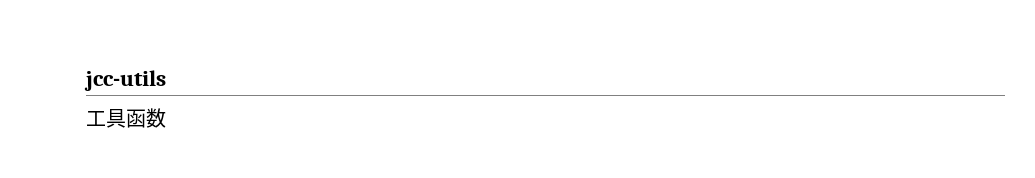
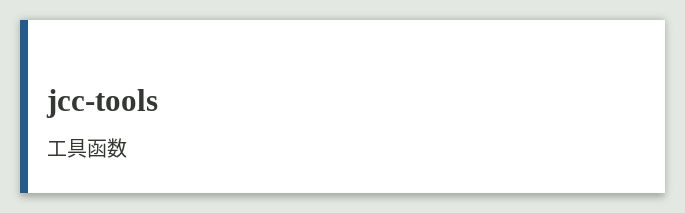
- jcc-utils
+ jcc-tools

